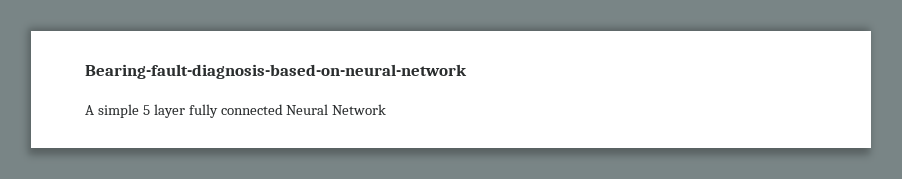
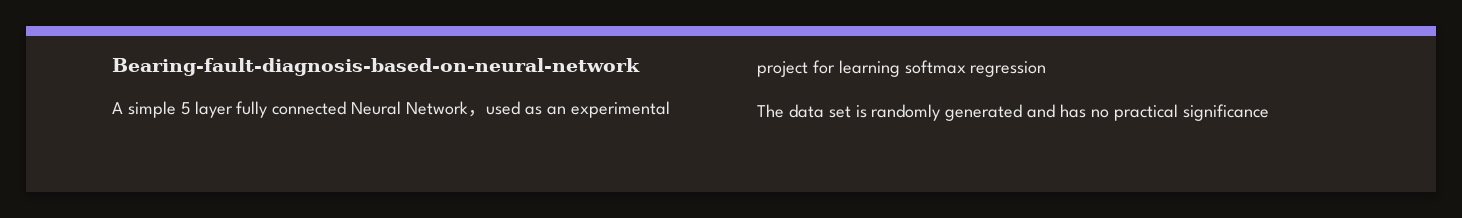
- A simple 5 layer fully connected Neural Network
+ A simple 5 layer fully connected Neural Network，used as an experimental project for learning softmax regression
+ The data set is randomly generated and has no practical significance

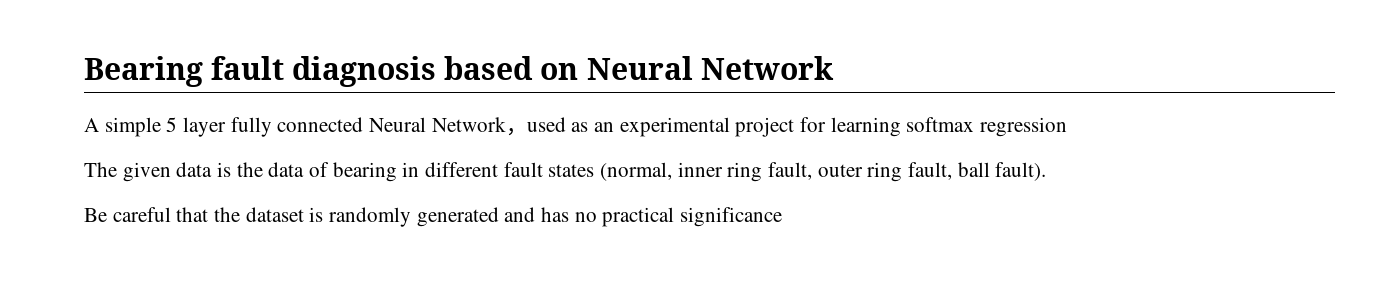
- Bearing-fault-diagnosis-based-on-neural-network
+ Bearing fault diagnosis based on Neural Network
- The data set is randomly generated and has no practical significance
+ The given data is the data of bearing in different fault states (normal, inner ring fault, outer ring fault, ball fault).
+ Be careful that the dataset is randomly generated and has no practical significance

